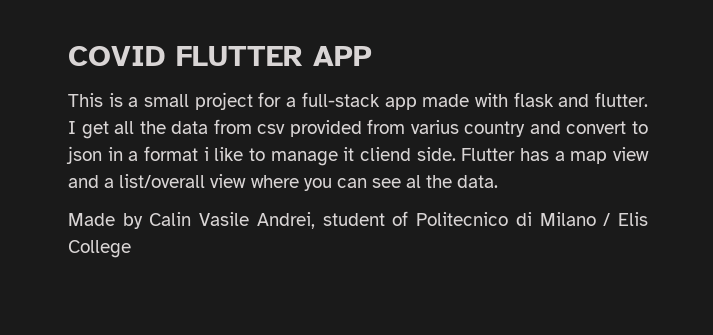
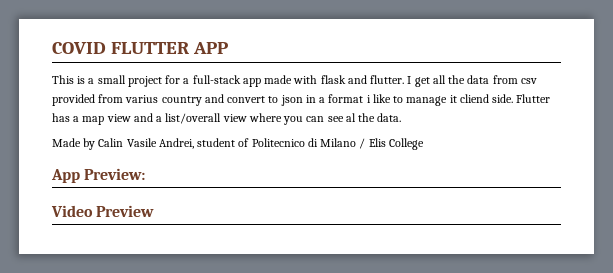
+ App Preview:
+ Video Preview

